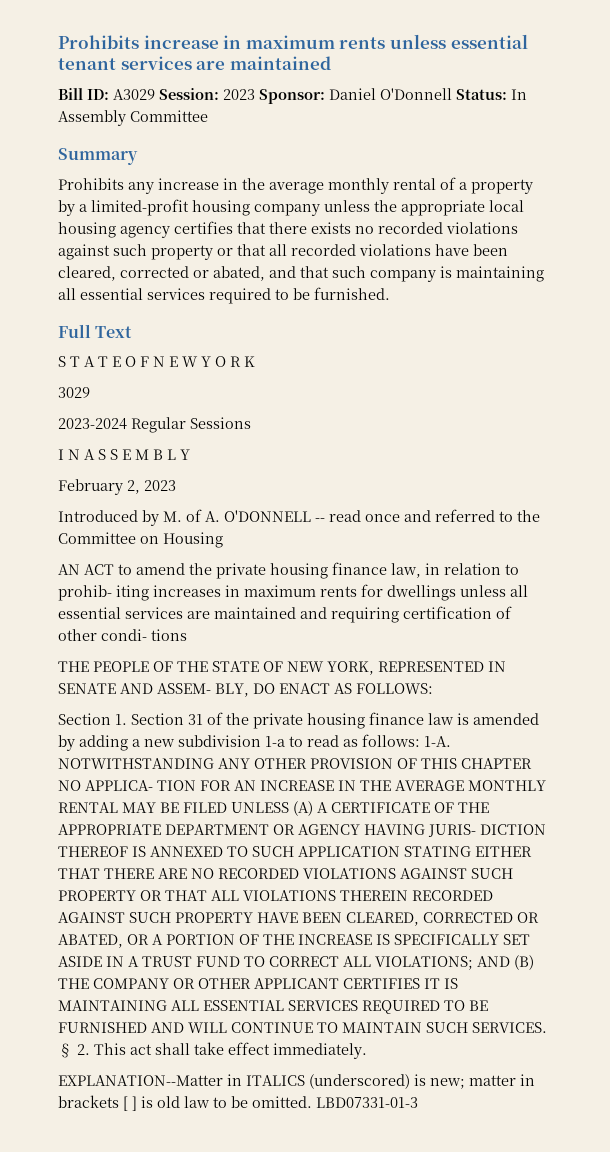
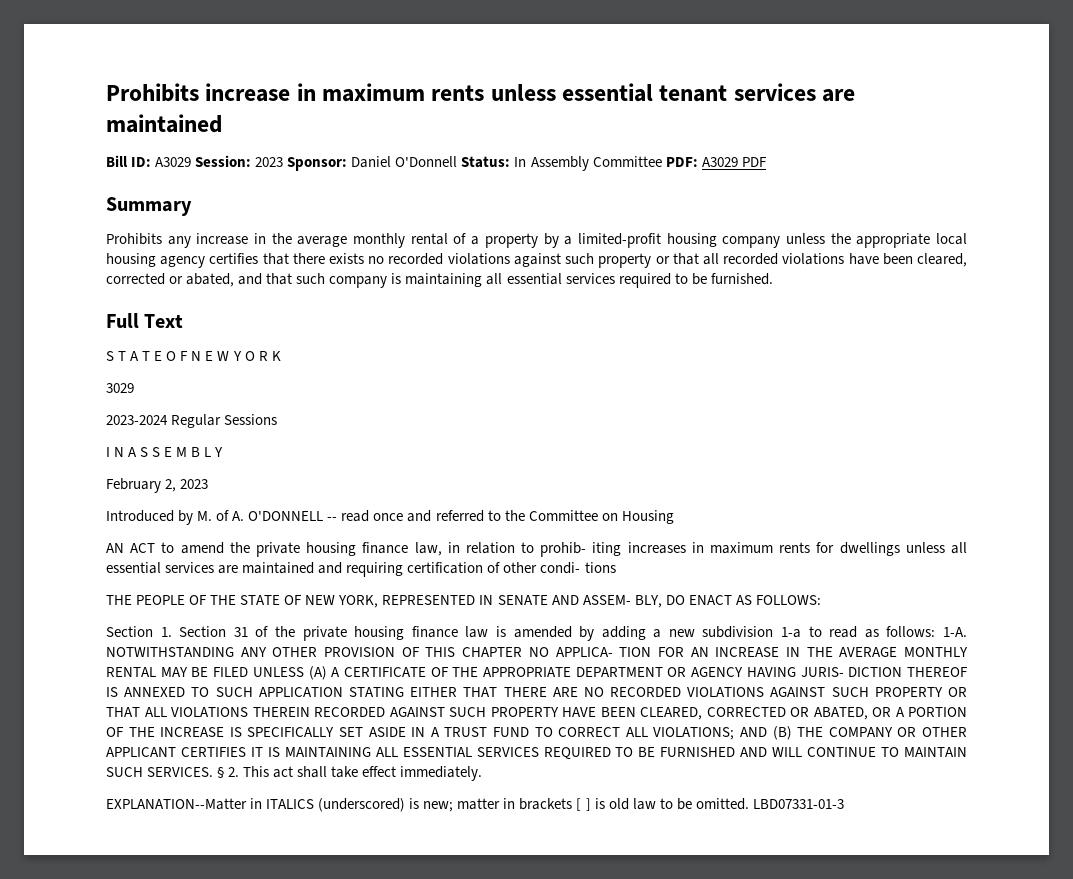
- Bill ID: A3029 Session: 2023 Sponsor: Daniel O'Donnell Status: In Assembly Committee
+ Bill ID: A3029 Session: 2023 Sponsor: Daniel O'Donnell Status: In Assembly Committee PDF: A3029 PDF

